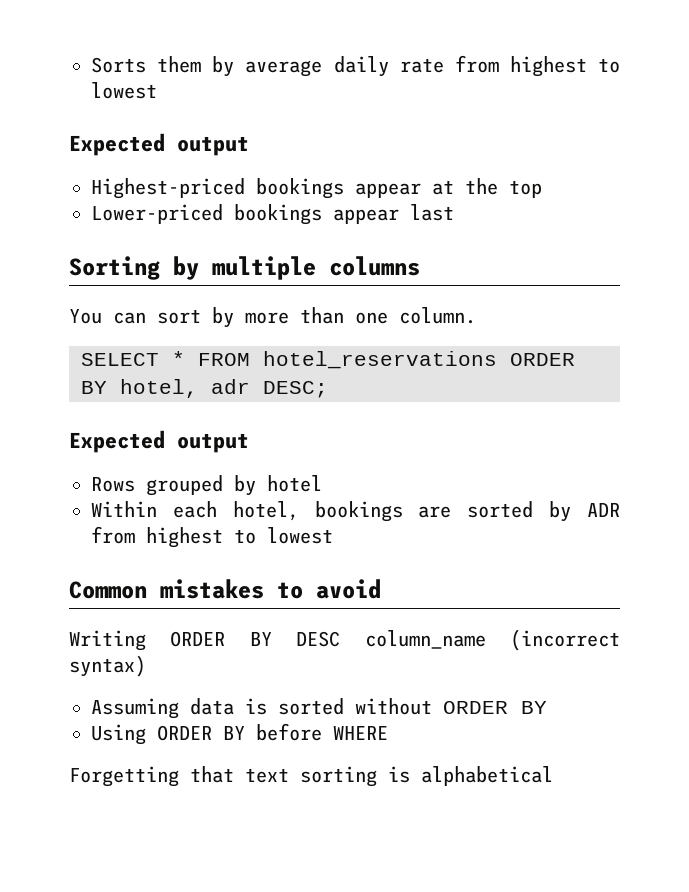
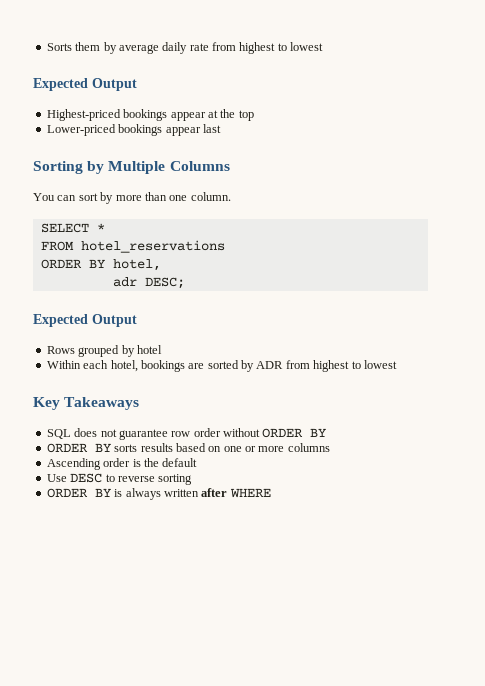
  Sorts them by average daily rate from highest to lowest
- Expected output
+ Expected Output
- Sorting by multiple columns
+ Sorting by Multiple Columns
- SELECT * FROM hotel_reservations ORDER BY hotel, adr DESC;
- Expected output
+ SELECT *
+ FROM hotel_reservations
+ ORDER BY hotel,
+ adr DESC;
+ Expected Output
- Common mistakes to avoid
- Writing ORDER BY DESC column_name (incorrect syntax)
- Assuming data is sorted without ORDER BY
+ Key Takeaways
+ SQL does not guarantee row order without ORDER BY
- Using ORDER BY before WHERE
- Forgetting that text sorting is alphabetical
+ ORDER BY sorts results based on one or more columns
+ Ascending order is the default
+ Use DESC to reverse sorting
+ ORDER BY is always written after WHERE

